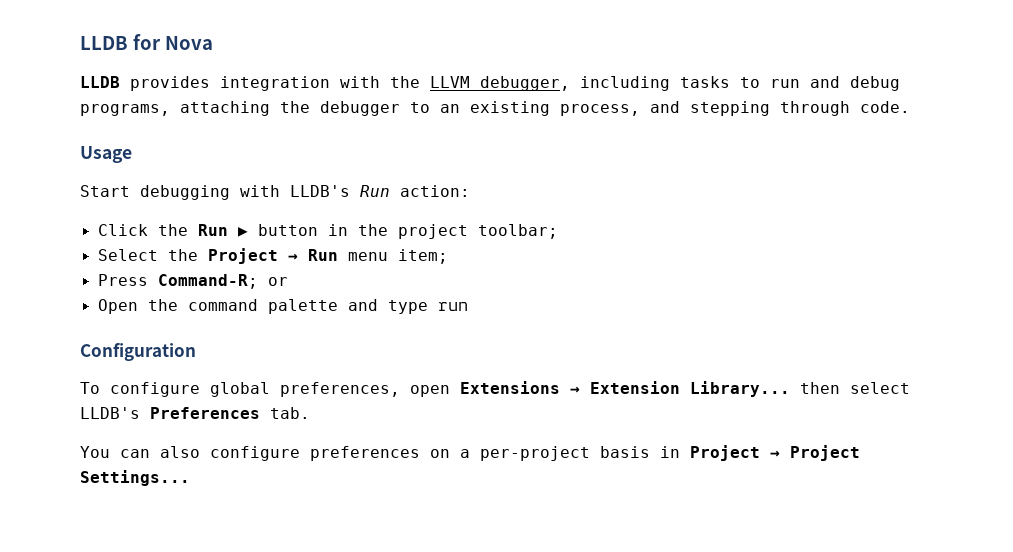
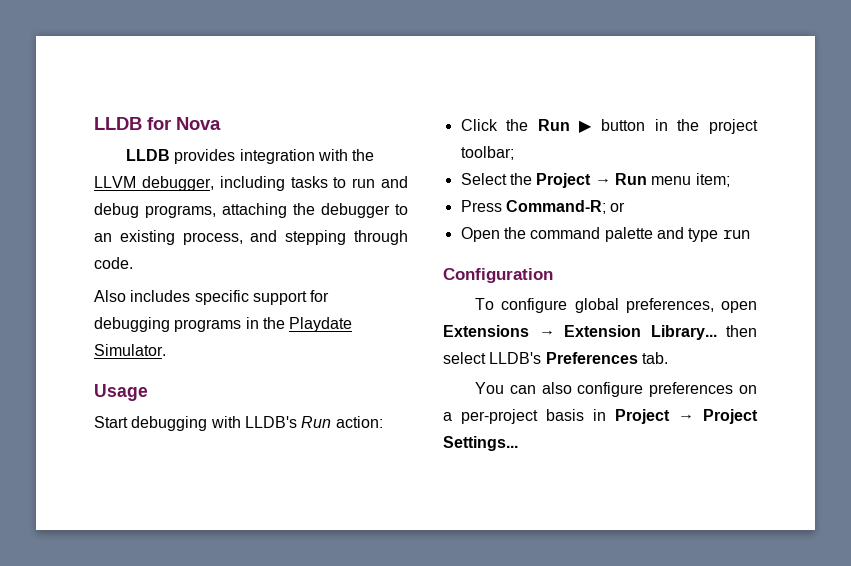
+ Also includes specific support for debugging programs in the Playdate Simulator.

